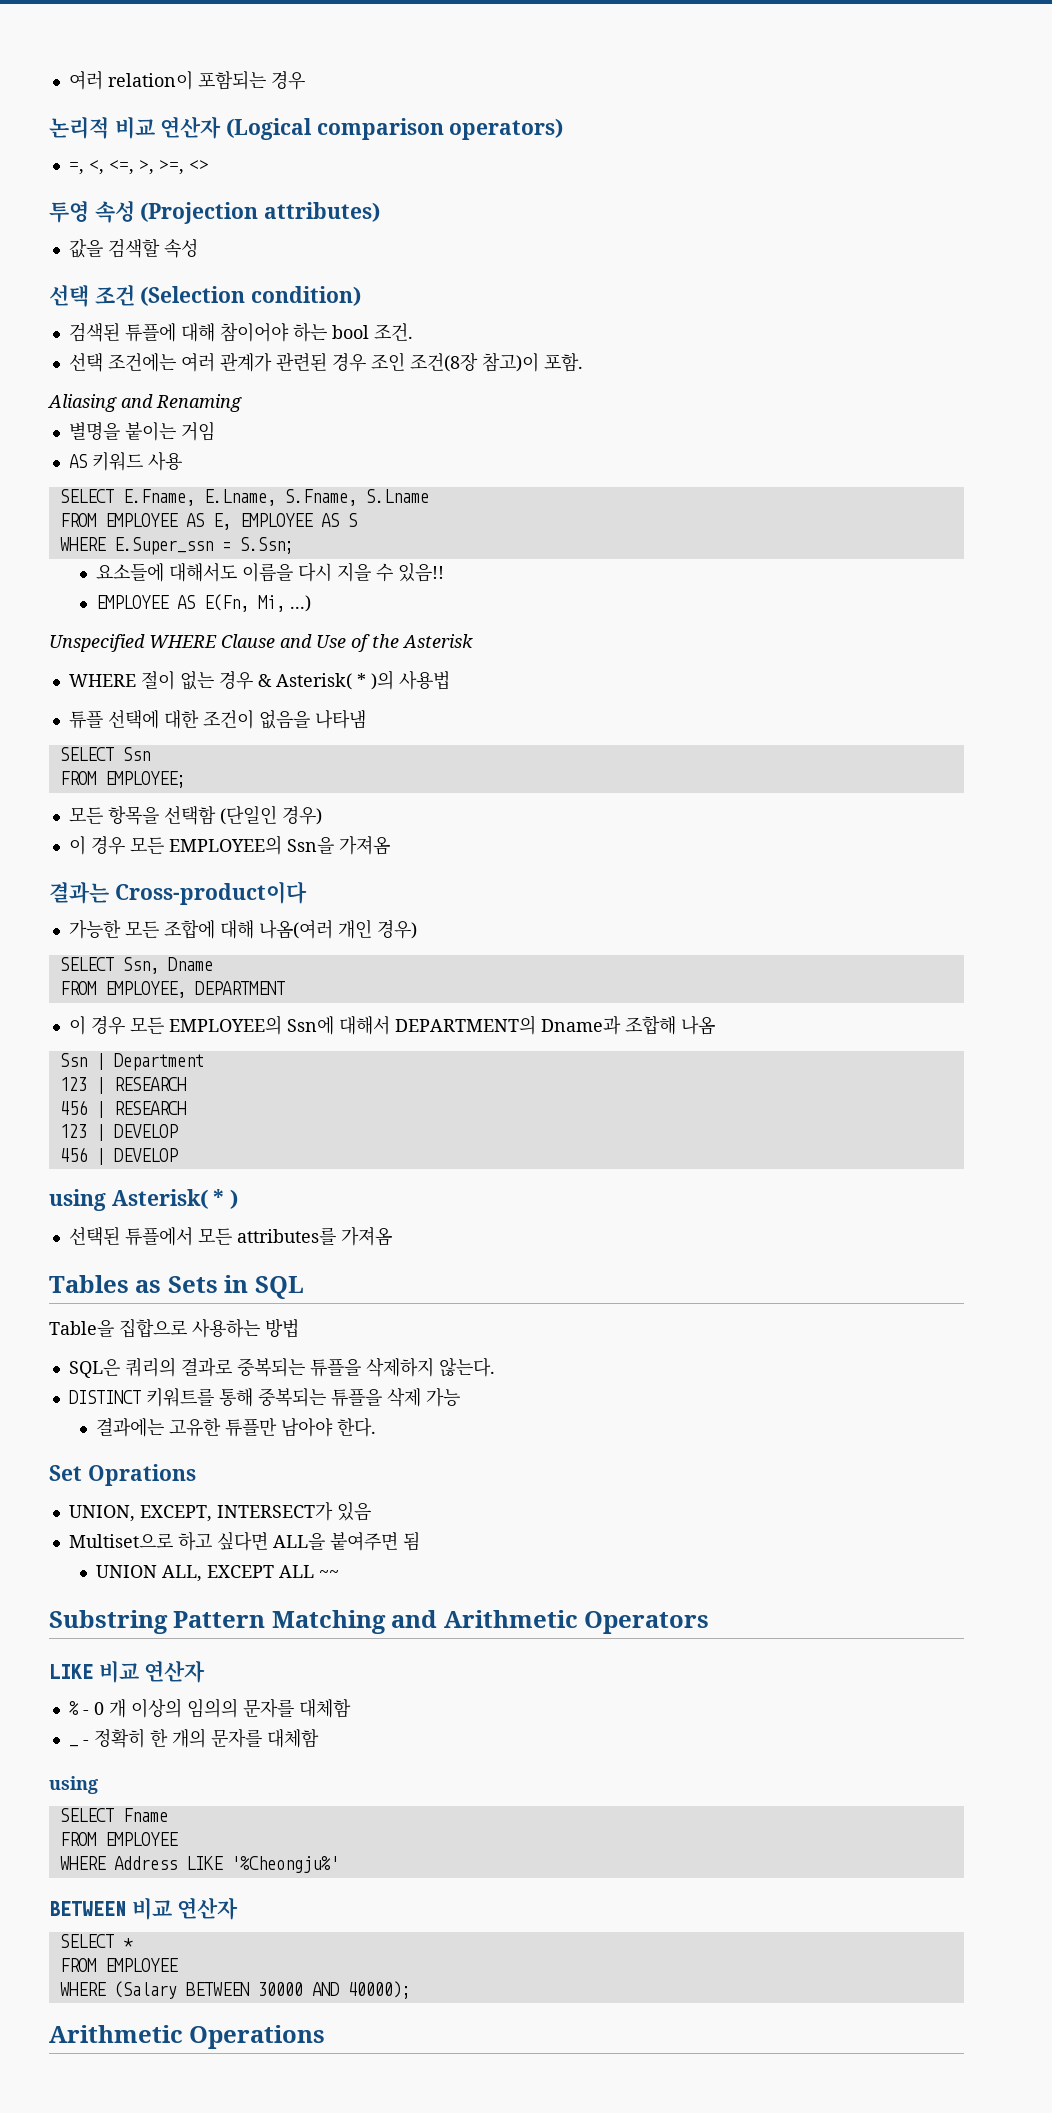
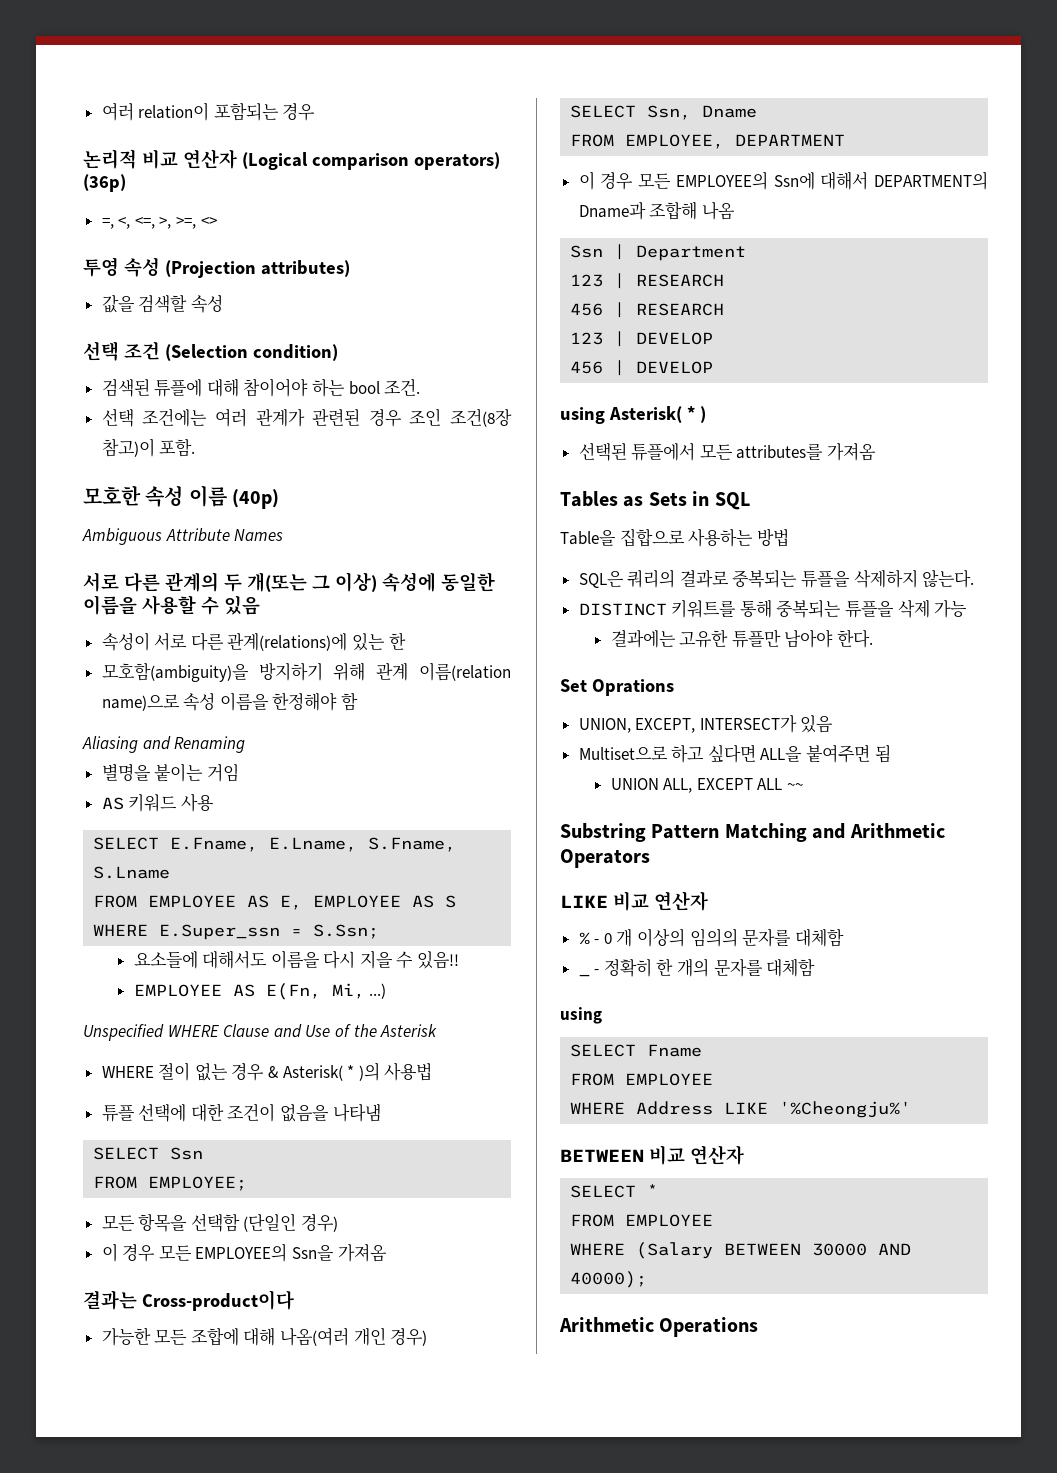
- 논리적 비교 연산자 (Logical comparison operators)
+ 논리적 비교 연산자 (Logical comparison operators) (36p)
+ 모호한 속성 이름 (40p)
+ Ambiguous Attribute Names
+ 서로 다른 관계의 두 개(또는 그 이상) 속성에 동일한 이름을 사용할 수 있음
+ 속성이 서로 다른 관계(relations)에 있는 한
+ 모호함(ambiguity)을 방지하기 위해 관계 이름(relation name)으로 속성 이름을 한정해야 함

